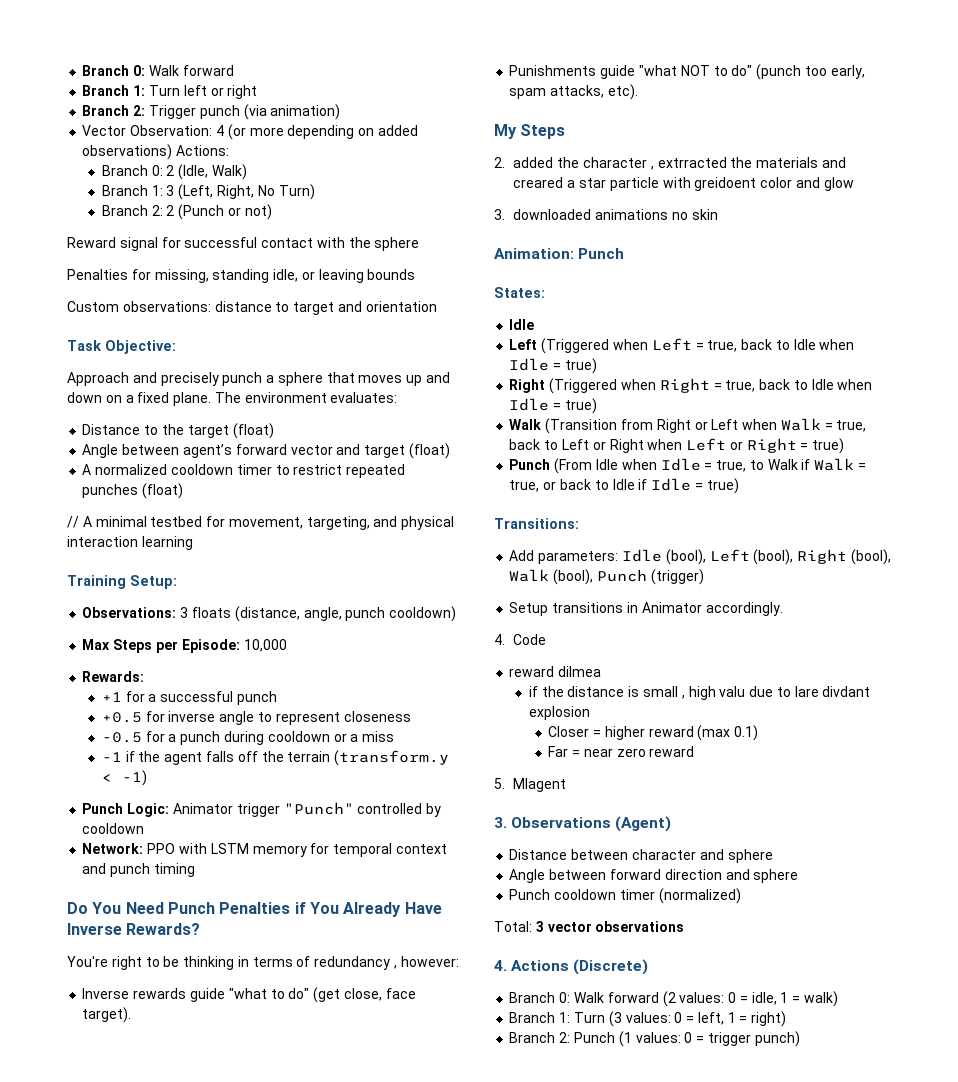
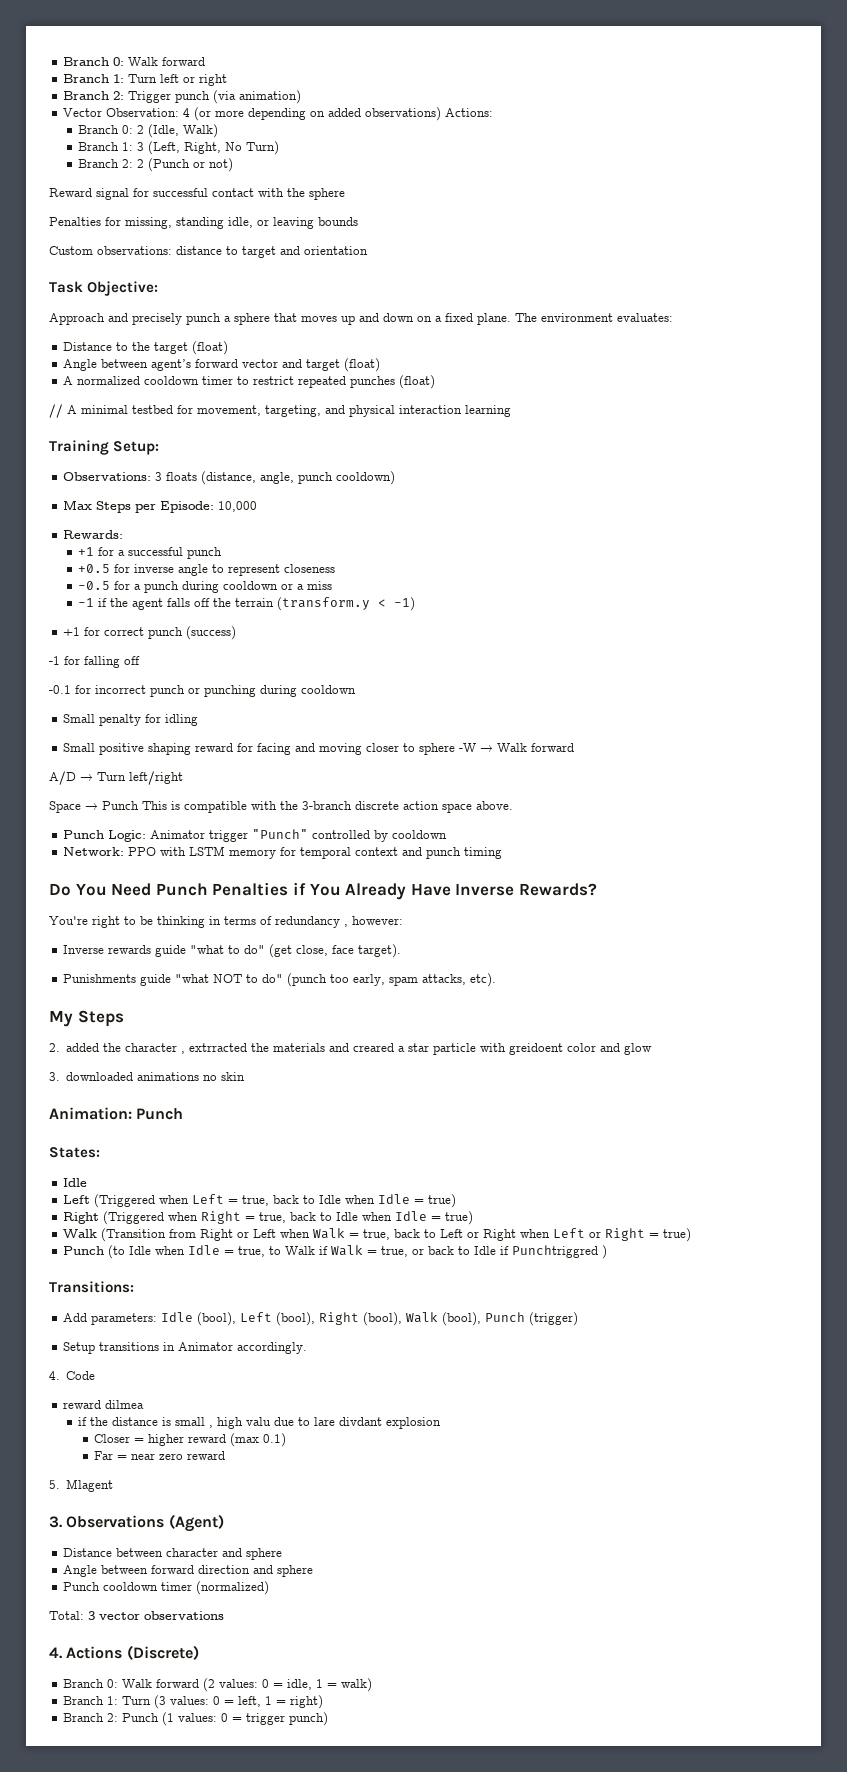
+ +1 for correct punch (success)
+ -1 for falling off
+ -0.1 for incorrect punch or punching during cooldown
+ Small penalty for idling
+ Small positive shaping reward for facing and moving closer to sphere -W → Walk forward
+ A/D → Turn left/right
+ Space → Punch This is compatible with the 3-branch discrete action space above.
- Punch (From Idle when Idle = true, to Walk if Walk = true, or back to Idle if Idle = true)
+ Punch (to Idle when Idle = true, to Walk if Walk = true, or back to Idle if Punchtriggred )

